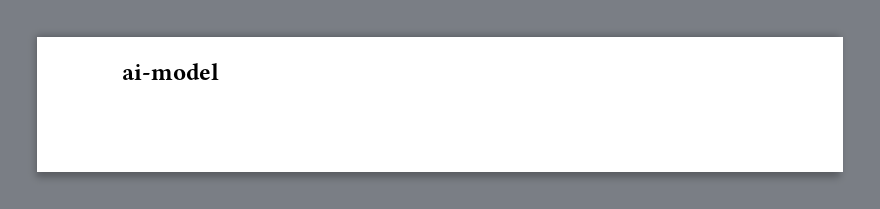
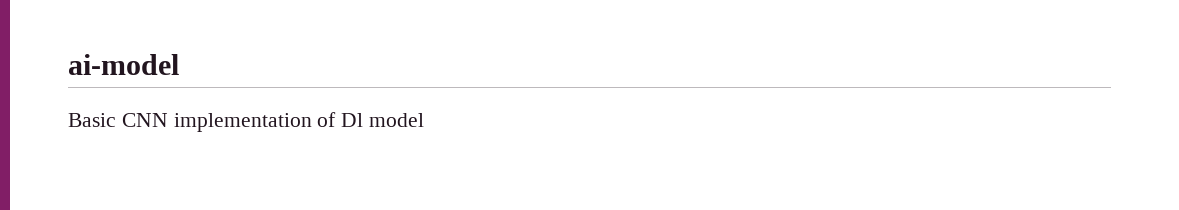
+ Basic CNN implementation of Dl model

